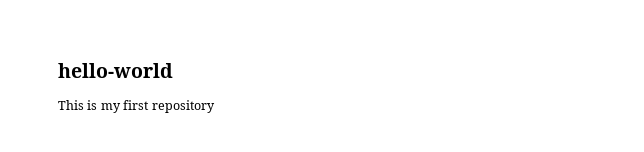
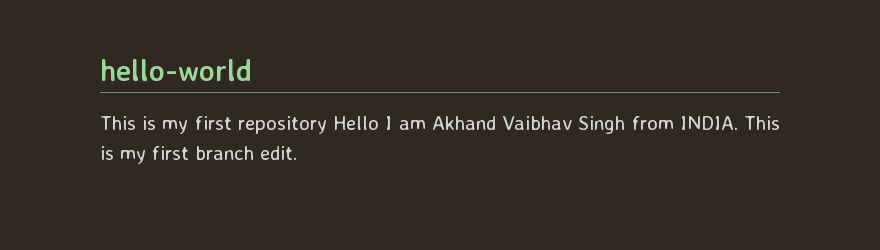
- This is my first repository
+ This is my first repository Hello I am Akhand Vaibhav Singh from INDIA. This is my first branch edit.

